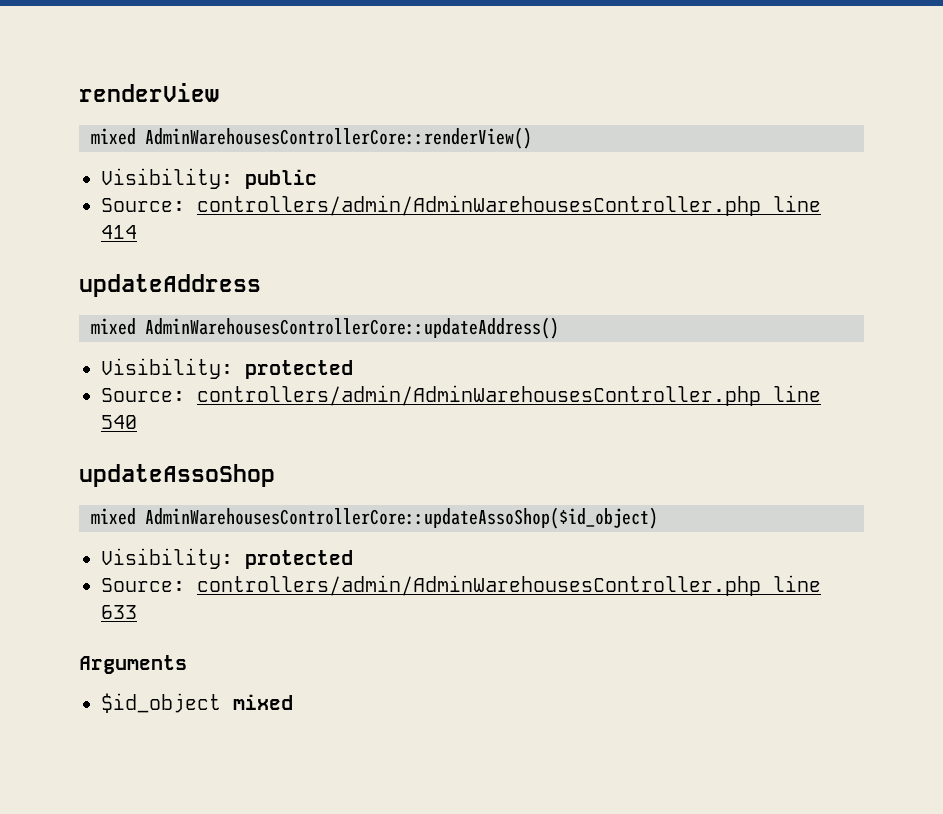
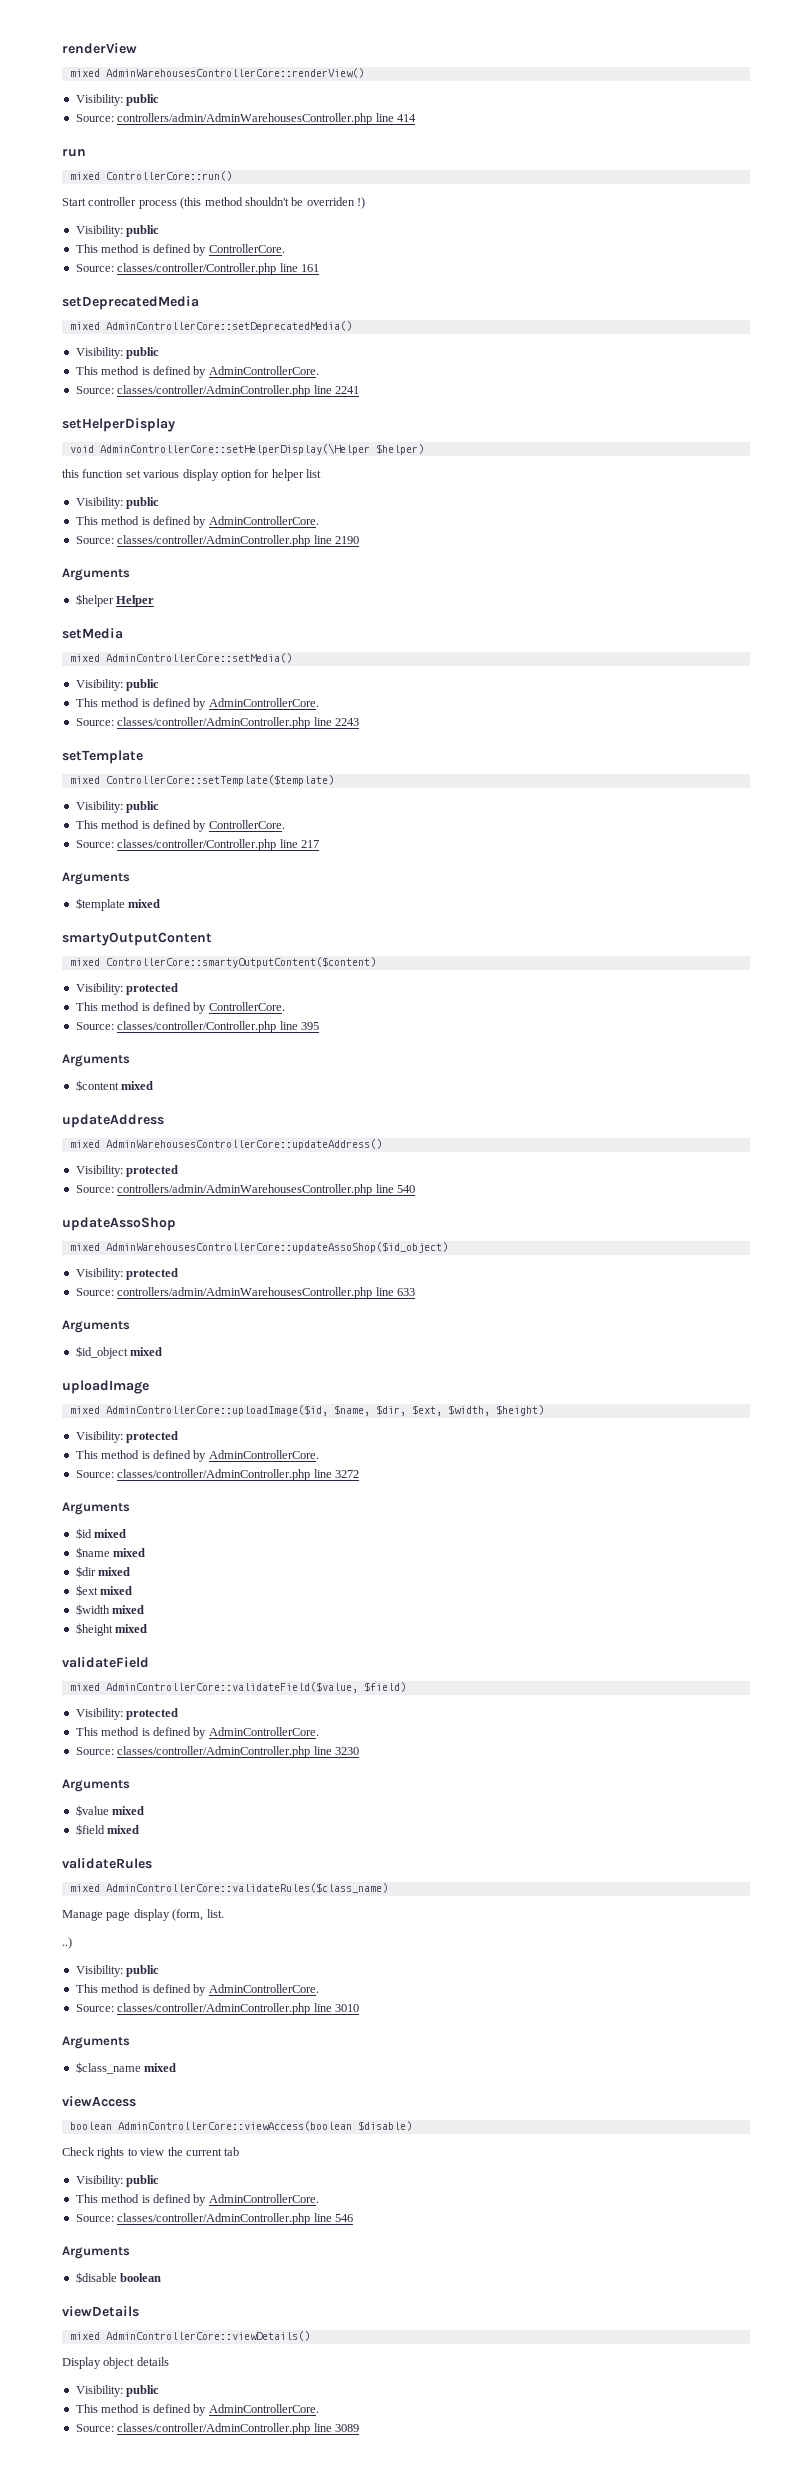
+ run
+ mixed ControllerCore::run()
+ Start controller process (this method shouldn't be overriden !)
+ Visibility: public
+ This method is defined by ControllerCore.
+ Source: classes/controller/Controller.php line 161
+ setDeprecatedMedia
+ mixed AdminControllerCore::setDeprecatedMedia()
+ Visibility: public
+ This method is defined by AdminControllerCore.
+ Source: classes/controller/AdminController.php line 2241
+ setHelperDisplay
+ void AdminControllerCore::setHelperDisplay(\Helper $helper)
+ this function set various display option for helper list
+ Visibility: public
+ This method is defined by AdminControllerCore.
+ Source: classes/controller/AdminController.php line 2190
+ Arguments
+ $helper Helper
+ setMedia
+ mixed AdminControllerCore::setMedia()
+ Visibility: public
+ This method is defined by AdminControllerCore.
+ Source: classes/controller/AdminController.php line 2243
+ setTemplate
+ mixed ControllerCore::setTemplate($template)
+ Visibility: public
+ This method is defined by ControllerCore.
+ Source: classes/controller/Controller.php line 217
+ Arguments
+ $template mixed
+ smartyOutputContent
+ mixed ControllerCore::smartyOutputContent($content)
+ Visibility: protected
+ This method is defined by ControllerCore.
+ Source: classes/controller/Controller.php line 395
+ Arguments
+ $content mixed
+ uploadImage
+ mixed AdminControllerCore::uploadImage($id, $name, $dir, $ext, $width, $height)
+ Visibility: protected
+ This method is defined by AdminControllerCore.
+ Source: classes/controller/AdminController.php line 3272
+ Arguments
+ $id mixed
+ $name mixed
+ $dir mixed
+ $ext mixed
+ $width mixed
+ $height mixed
+ validateField
+ mixed AdminControllerCore::validateField($value, $field)
+ Visibility: protected
+ This method is defined by AdminControllerCore.
+ Source: classes/controller/AdminController.php line 3230
+ Arguments
+ $value mixed
+ $field mixed
+ validateRules
+ mixed AdminControllerCore::validateRules($class_name)
+ Manage page display (form, list.
+ ..)
+ Visibility: public
+ This method is defined by AdminControllerCore.
+ Source: classes/controller/AdminController.php line 3010
+ Arguments
+ $class_name mixed
+ viewAccess
+ boolean AdminControllerCore::viewAccess(boolean $disable)
+ Check rights to view the current tab
+ Visibility: public
+ This method is defined by AdminControllerCore.
+ Source: classes/controller/AdminController.php line 546
+ Arguments
+ $disable boolean
+ viewDetails
+ mixed AdminControllerCore::viewDetails()
+ Display object details
+ Visibility: public
+ This method is defined by AdminControllerCore.
+ Source: classes/controller/AdminController.php line 3089

